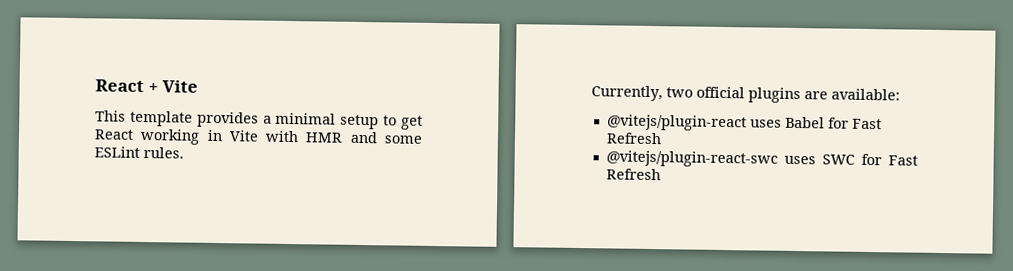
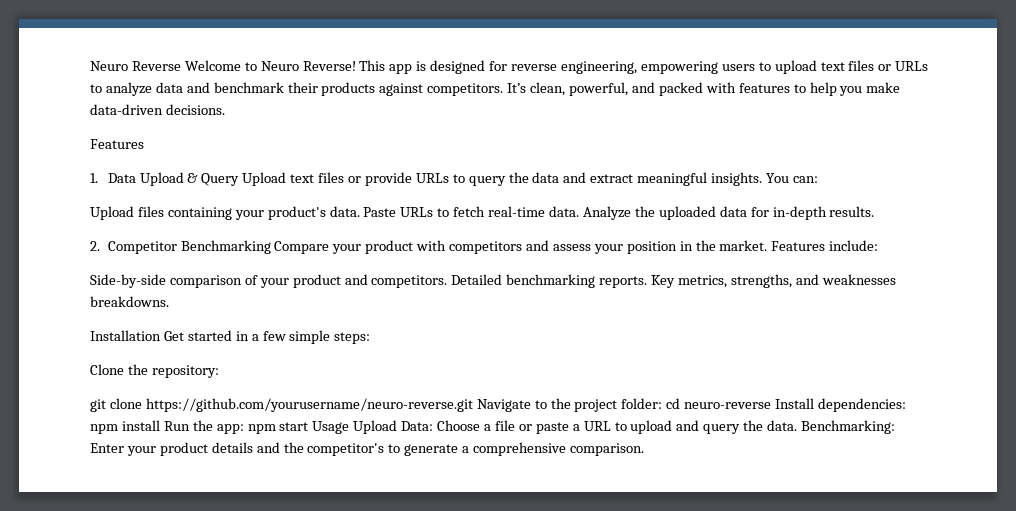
- React + Vite
- This template provides a minimal setup to get React working in Vite with HMR and some ESLint rules.
- Currently, two official plugins are available:
- @vitejs/plugin-react uses Babel for Fast Refresh
- @vitejs/plugin-react-swc uses SWC for Fast Refresh
+ Neuro Reverse Welcome to Neuro Reverse! This app is designed for reverse engineering, empowering users to upload text files or URLs to analyze data and benchmark their products against competitors. It’s clean, powerful, and packed with features to help you make data-driven decisions.
+ Features
+ 1. Data Upload & Query Upload text files or provide URLs to query the data and extract meaningful insights. You can:
+ Upload files containing your product's data. Paste URLs to fetch real-time data. Analyze the uploaded data for in-depth results.
+ 2. Competitor Benchmarking Compare your product with competitors and assess your position in the market. Features include:
+ Side-by-side comparison of your product and competitors. Detailed benchmarking reports. Key metrics, strengths, and weaknesses breakdowns.
+ Installation Get started in a few simple steps:
+ Clone the repository:
+ git clone https://github.com/yourusername/neuro-reverse.git Navigate to the project folder: cd neuro-reverse Install dependencies: npm install Run the app: npm start Usage Upload Data: Choose a file or paste a URL to upload and query the data. Benchmarking: Enter your product details and the competitor's to generate a comprehensive comparison.

